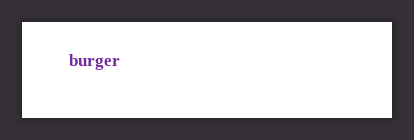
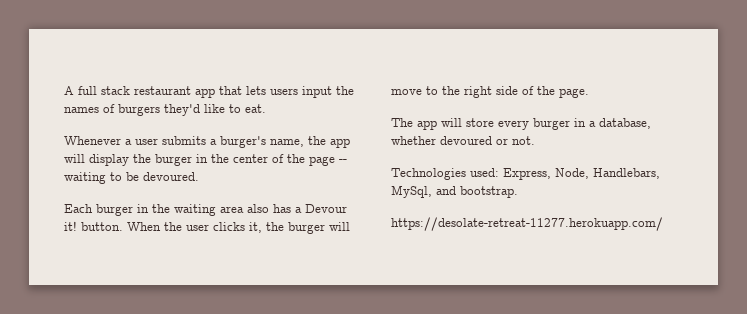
- burger
+ A full stack restaurant app that lets users input the names of burgers they'd like to eat.
+ Whenever a user submits a burger's name, the app will display the burger in the center of the page -- waiting to be devoured.
+ Each burger in the waiting area also has a Devour it! button. When the user clicks it, the burger will move to the right side of the page.
+ The app will store every burger in a database, whether devoured or not.
+ Technologies used: Express, Node, Handlebars, MySql, and bootstrap.
+ https://desolate-retreat-11277.herokuapp.com/

